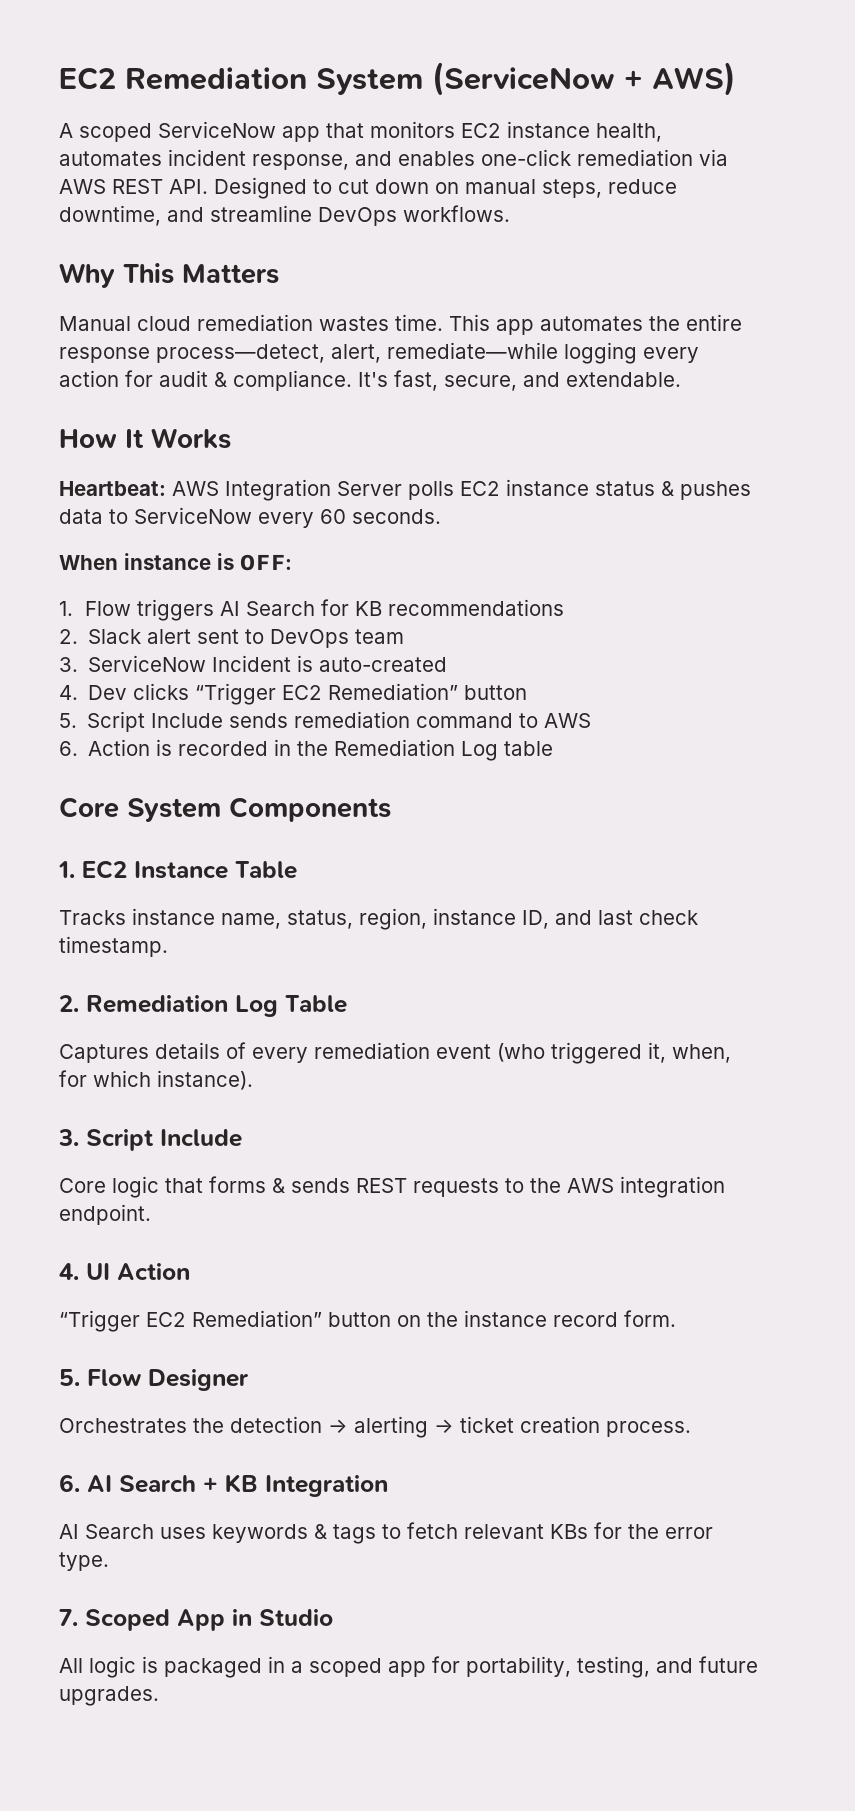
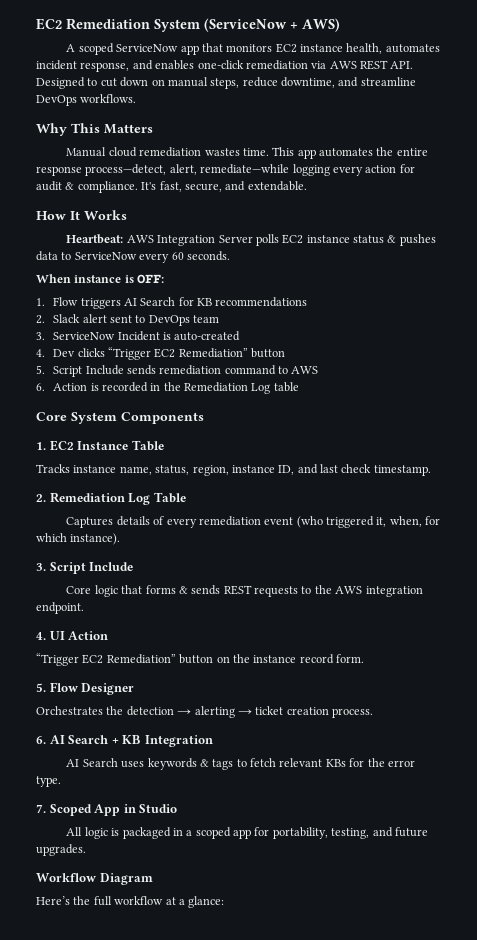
+ Workflow Diagram
+ Here’s the full workflow at a glance:

